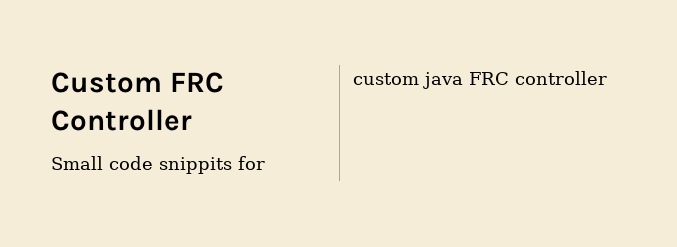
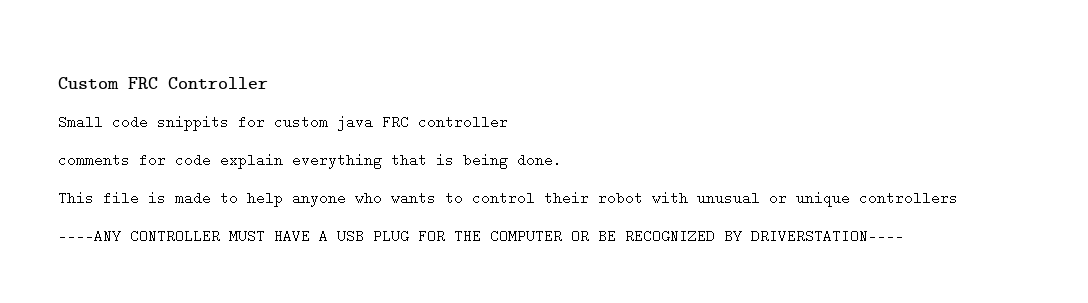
+ comments for code explain everything that is being done.
+ This file is made to help anyone who wants to control their robot with unusual or unique controllers
+ ----ANY CONTROLLER MUST HAVE A USB PLUG FOR THE COMPUTER OR BE RECOGNIZED BY DRIVERSTATION----

